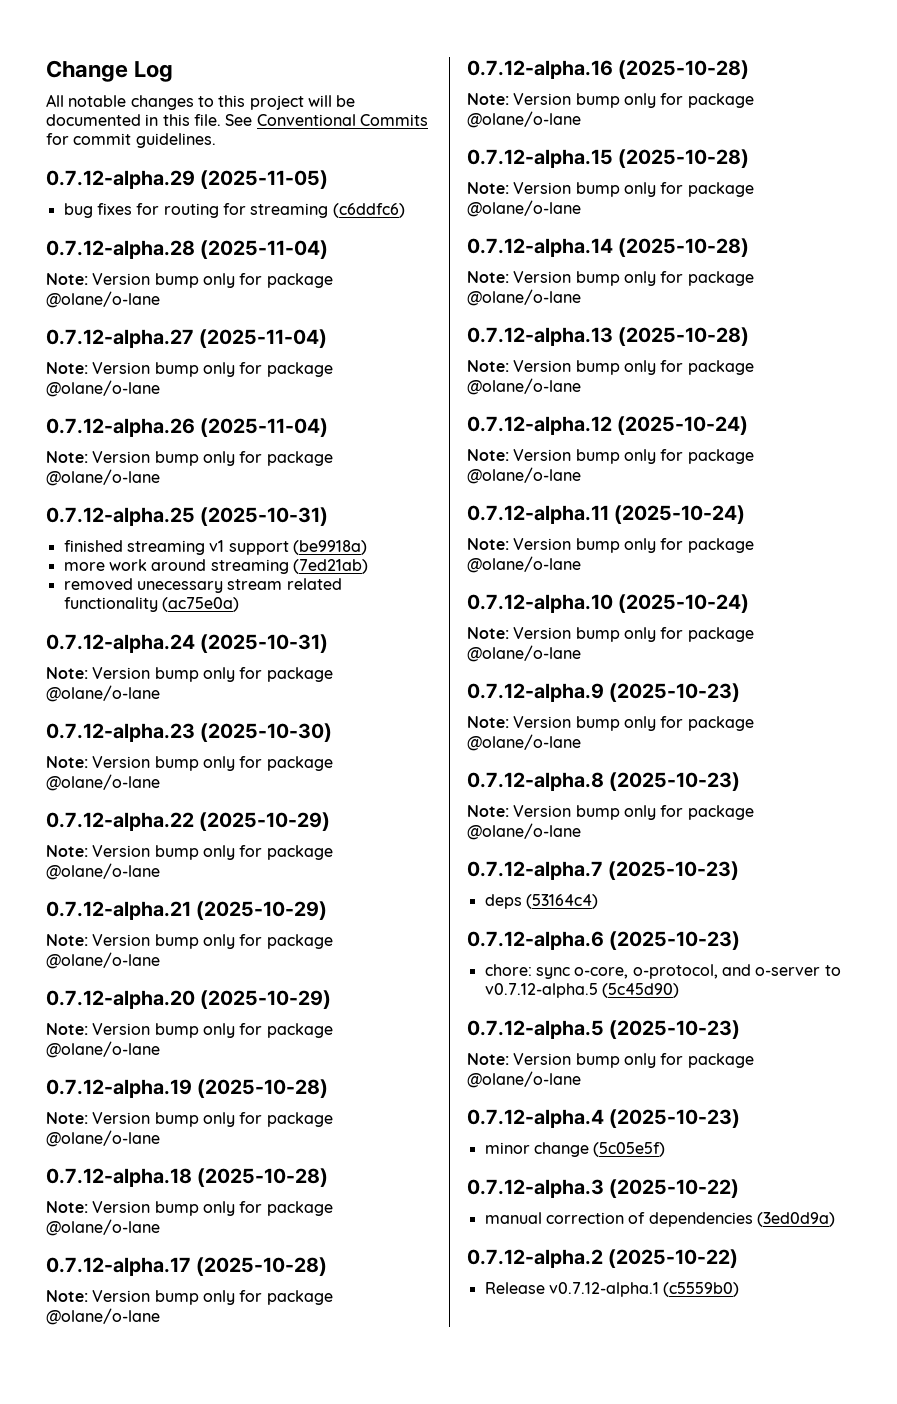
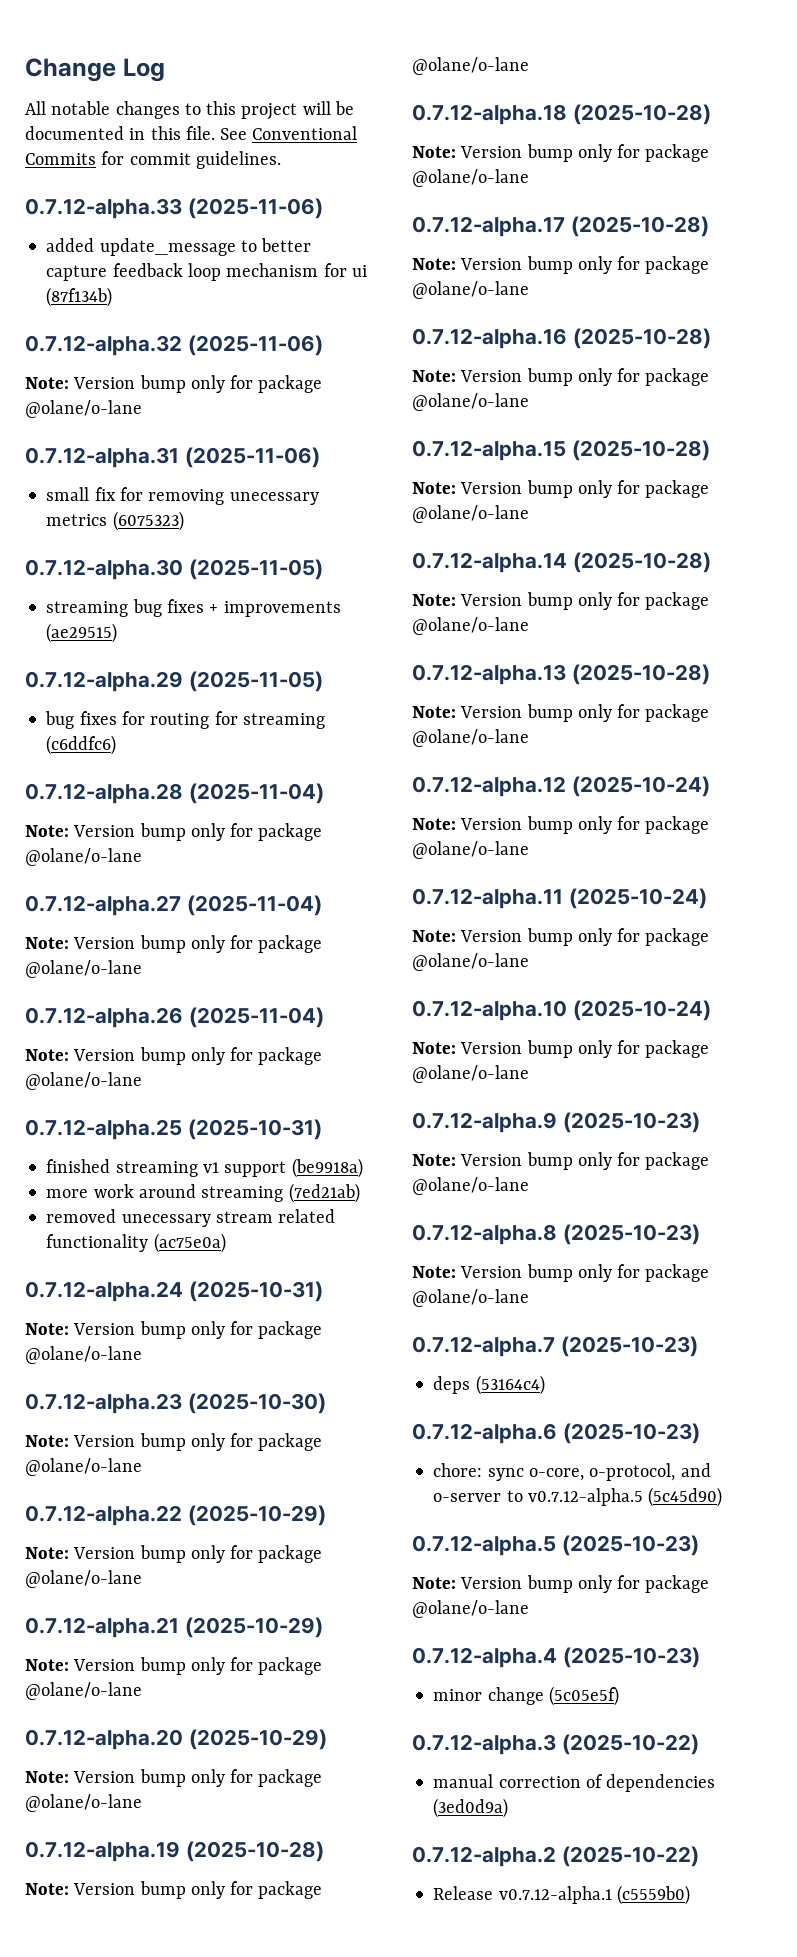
+ 0.7.12-alpha.33 (2025-11-06)
+ added update_message to better capture feedback loop mechanism for ui (87f134b)
+ 0.7.12-alpha.32 (2025-11-06)
+ Note: Version bump only for package @olane/o-lane
+ 0.7.12-alpha.31 (2025-11-06)
+ small fix for removing unecessary metrics (6075323)
+ 0.7.12-alpha.30 (2025-11-05)
+ streaming bug fixes + improvements (ae29515)

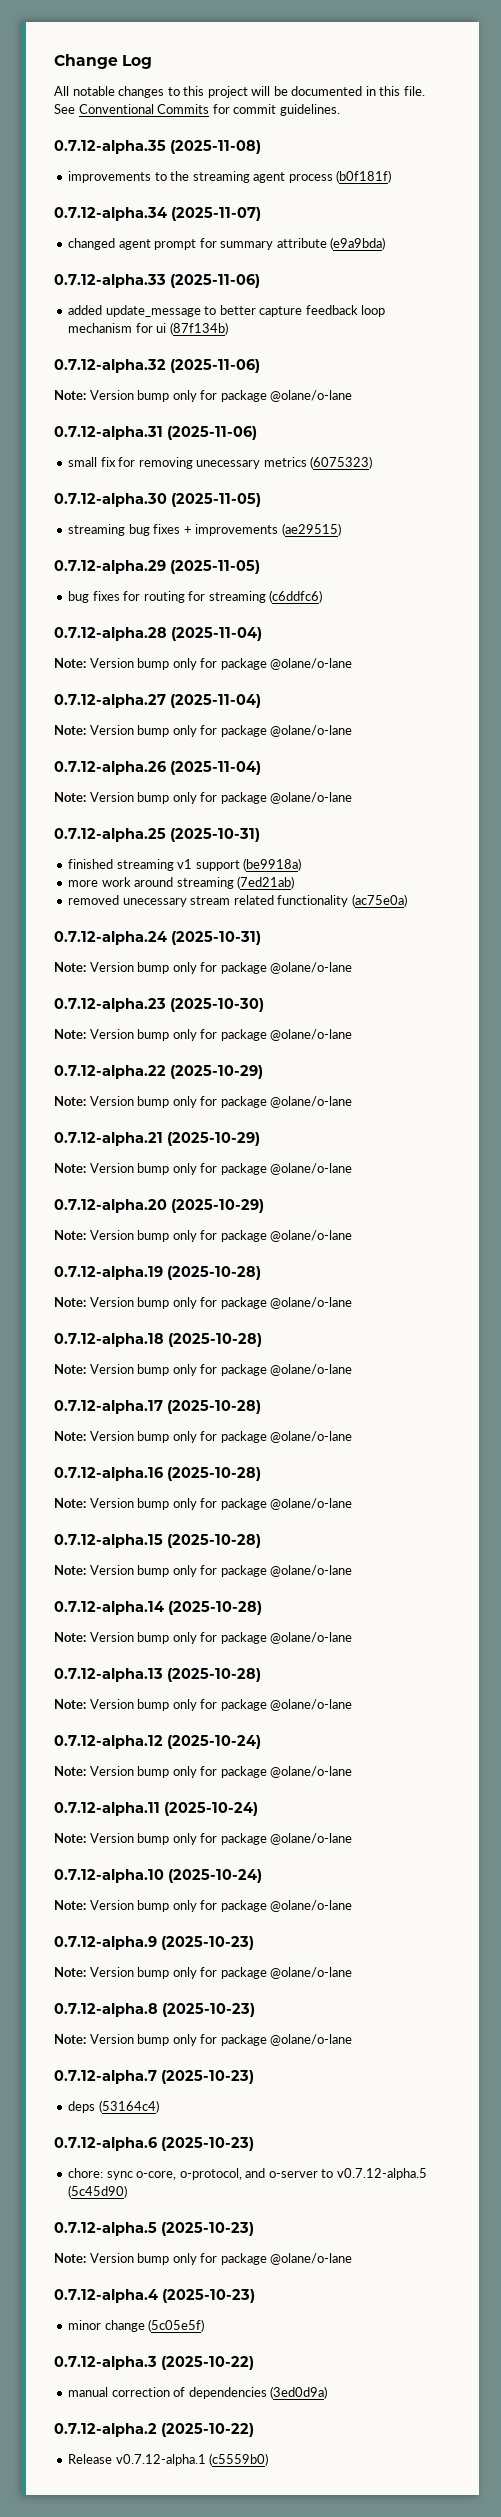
+ 0.7.12-alpha.35 (2025-11-08)
+ improvements to the streaming agent process (b0f181f)
+ 0.7.12-alpha.34 (2025-11-07)
+ changed agent prompt for summary attribute (e9a9bda)

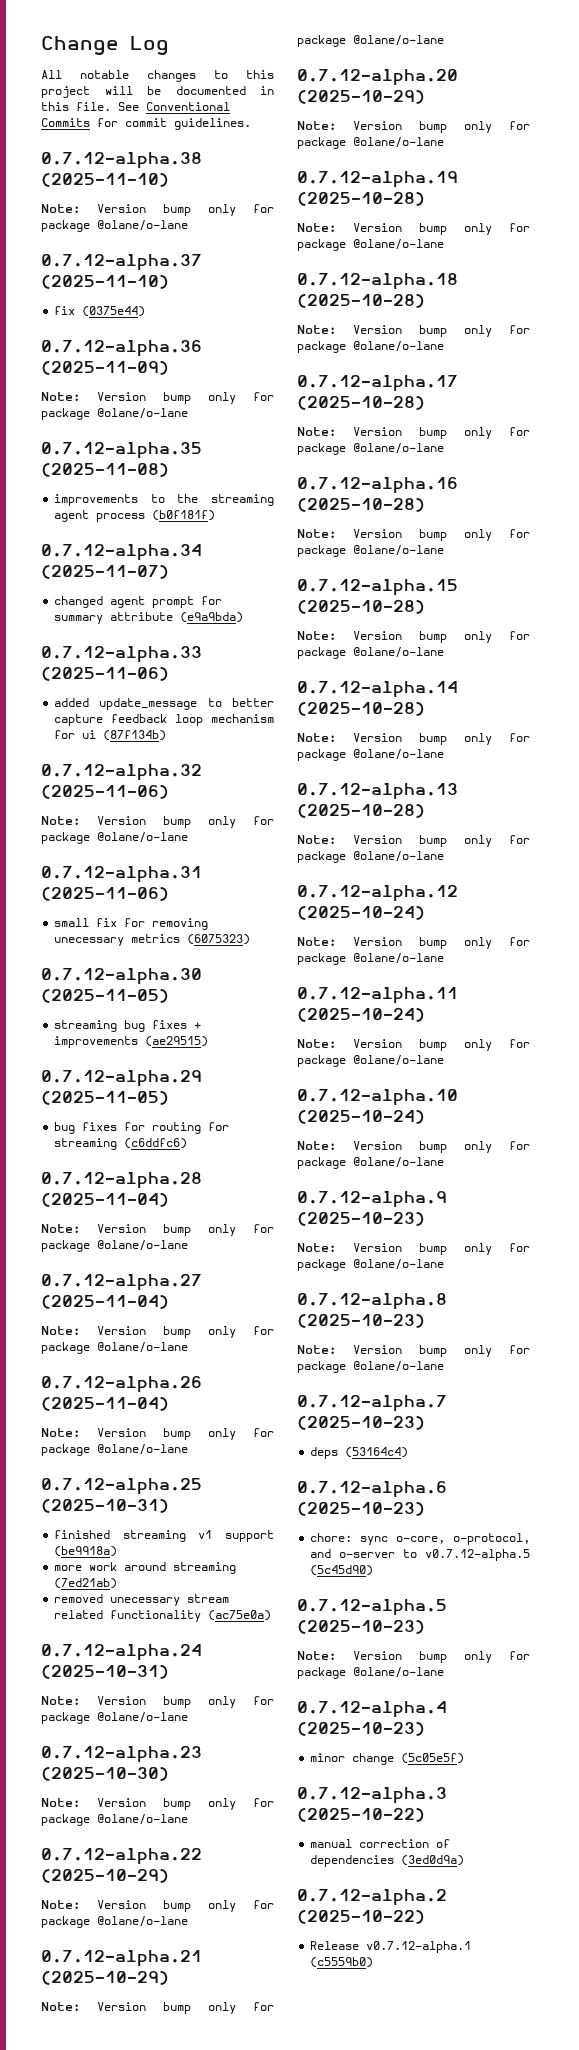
+ 0.7.12-alpha.38 (2025-11-10)
+ Note: Version bump only for package @olane/o-lane
+ 0.7.12-alpha.37 (2025-11-10)
+ fix (0375e44)
+ 0.7.12-alpha.36 (2025-11-09)
+ Note: Version bump only for package @olane/o-lane

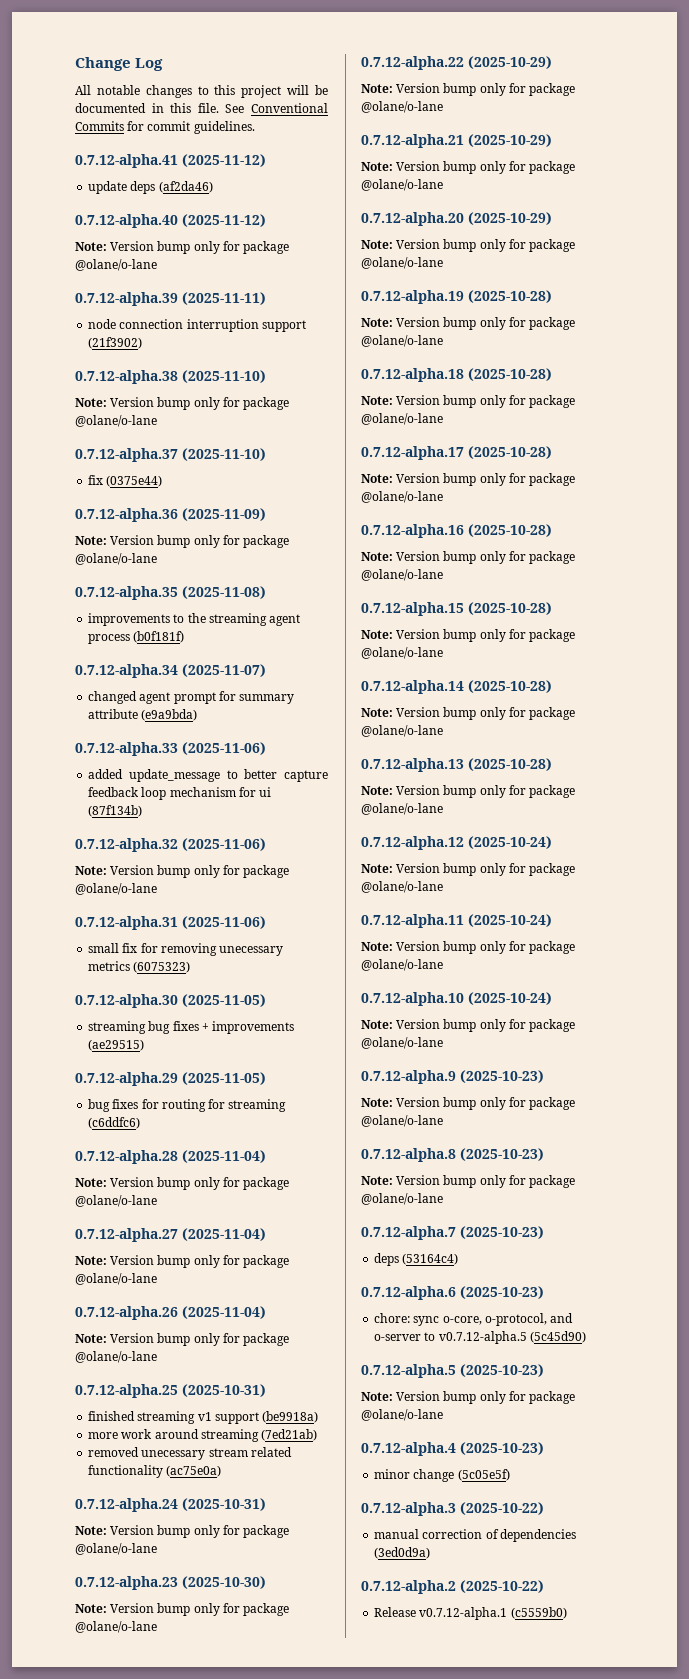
+ 0.7.12-alpha.41 (2025-11-12)
+ update deps (af2da46)
+ 0.7.12-alpha.40 (2025-11-12)
+ Note: Version bump only for package @olane/o-lane
+ 0.7.12-alpha.39 (2025-11-11)
+ node connection interruption support (21f3902)

